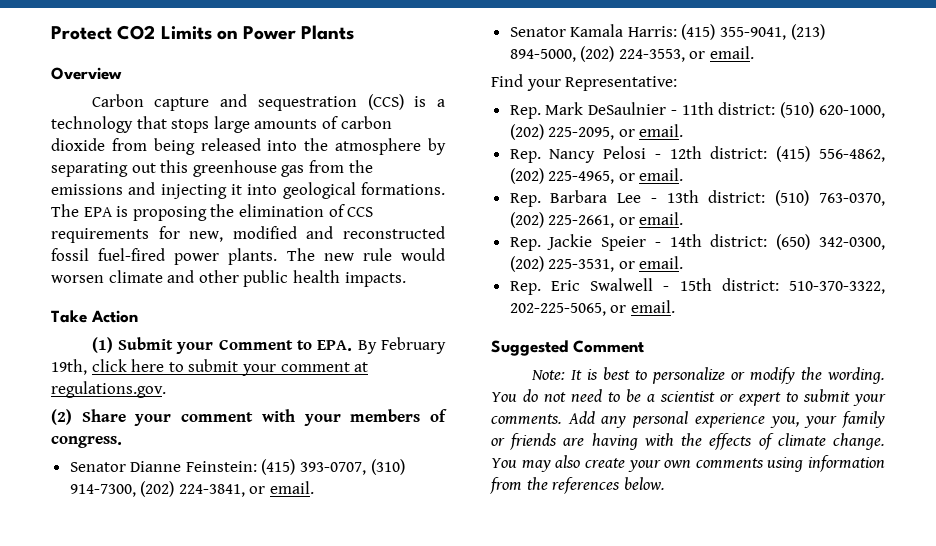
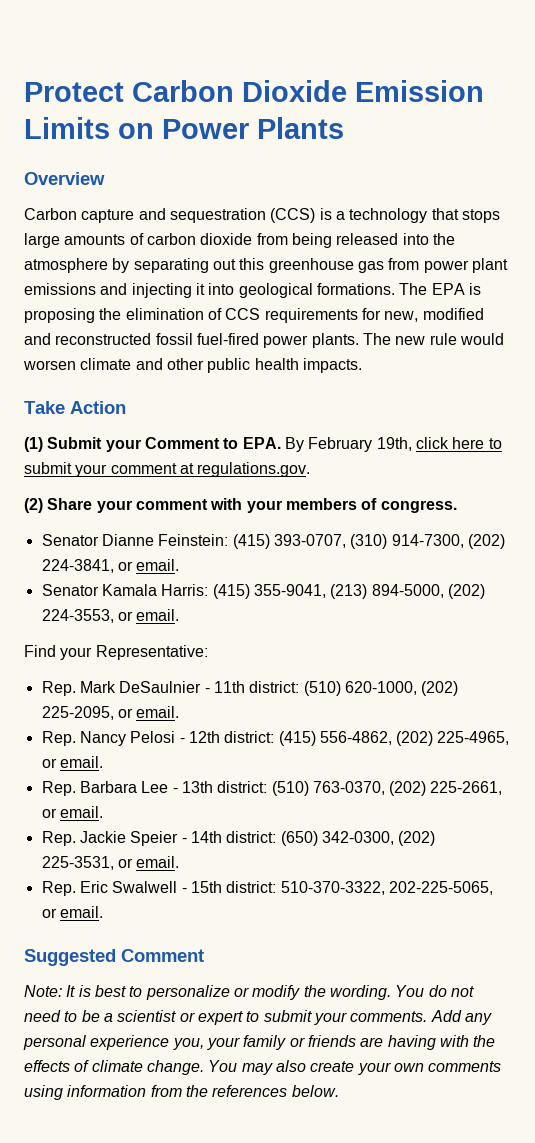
- Protect CO2 Limits on Power Plants
+ Protect Carbon Dioxide Emission Limits on Power Plants
- Carbon capture and sequestration (CCS) is a technology that stops large amounts of carbon dioxide from being released into the atmosphere by separating out this greenhouse gas from the emissions and injecting it into geological formations.
+ Carbon capture and sequestration (CCS) is a technology that stops large amounts of carbon dioxide from being released into the atmosphere by separating out this greenhouse gas from power plant emissions and injecting it into geological formations.

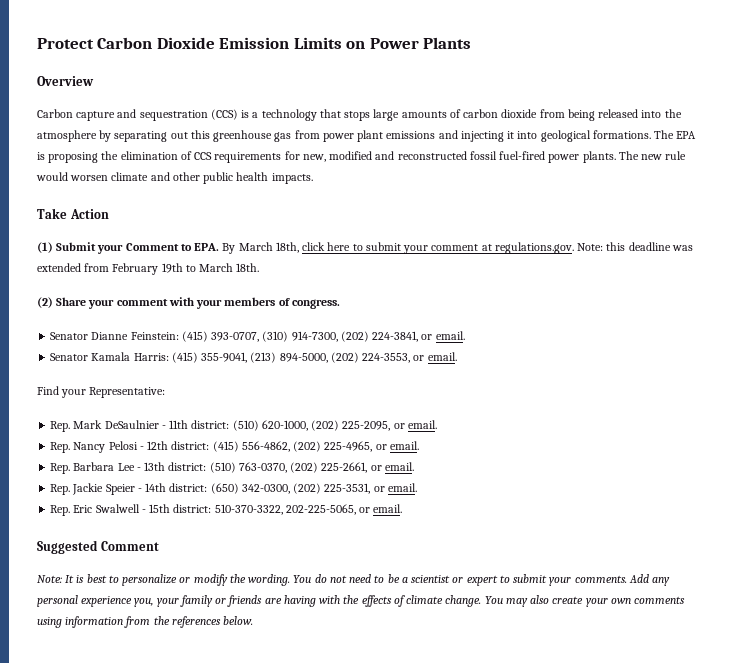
- (1) Submit your Comment to EPA. By February 19th, click here to submit your comment at regulations.gov.
+ (1) Submit your Comment to EPA. By March 18th, click here to submit your comment at regulations.gov. Note: this deadline was extended from February 19th to March 18th.

